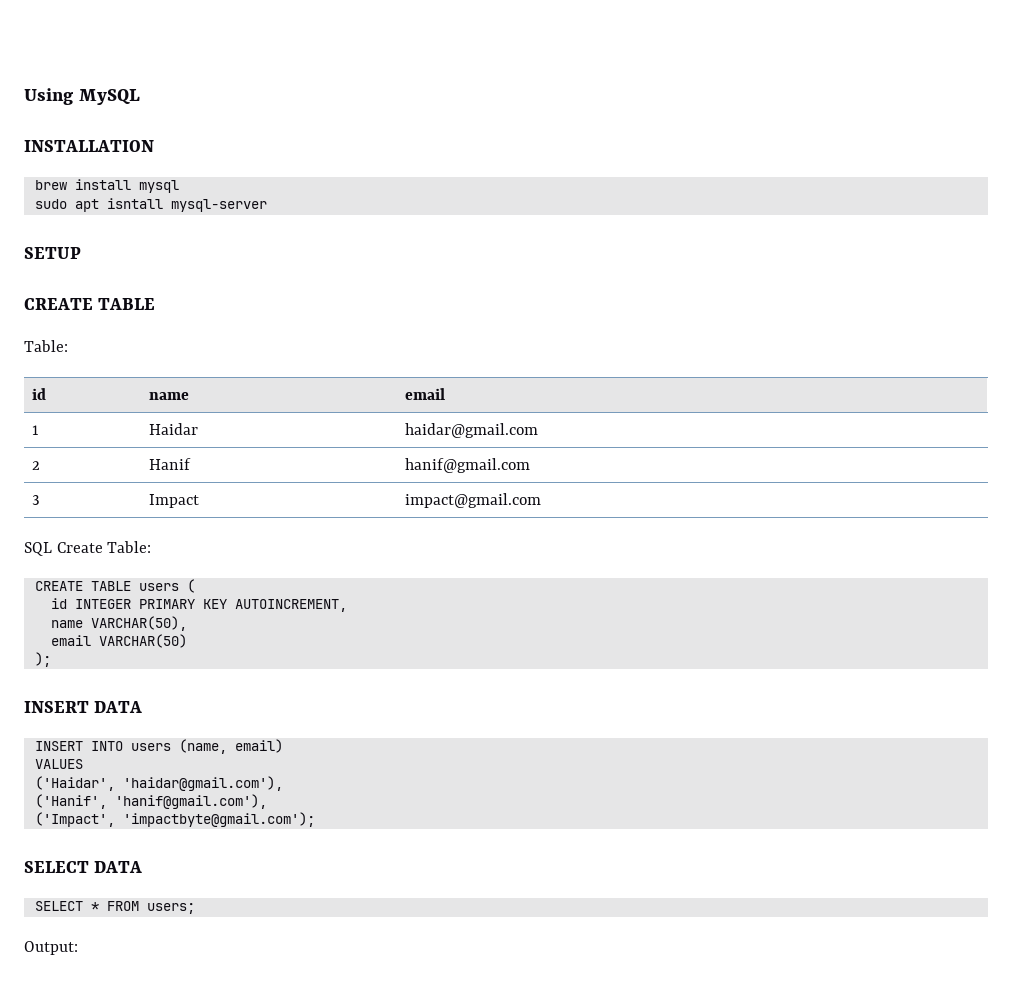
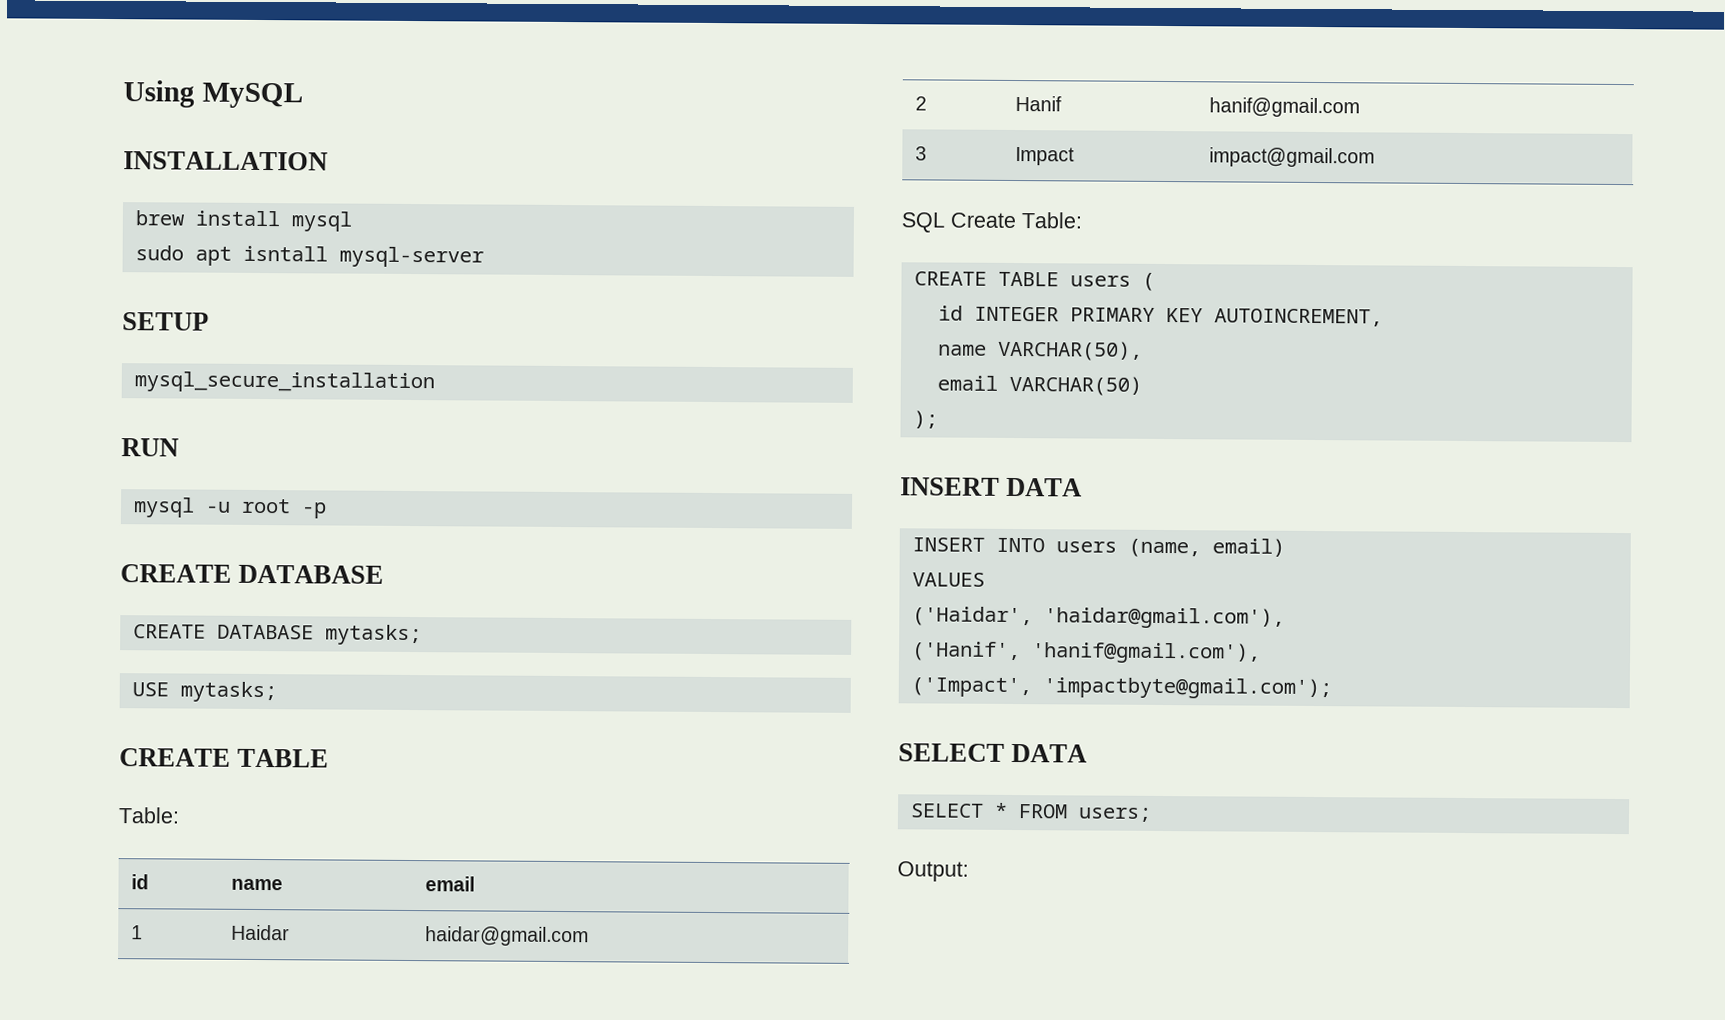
+ mysql_secure_installation
+ RUN
+ mysql -u root -p
+ CREATE DATABASE
+ CREATE DATABASE mytasks;
+ USE mytasks;

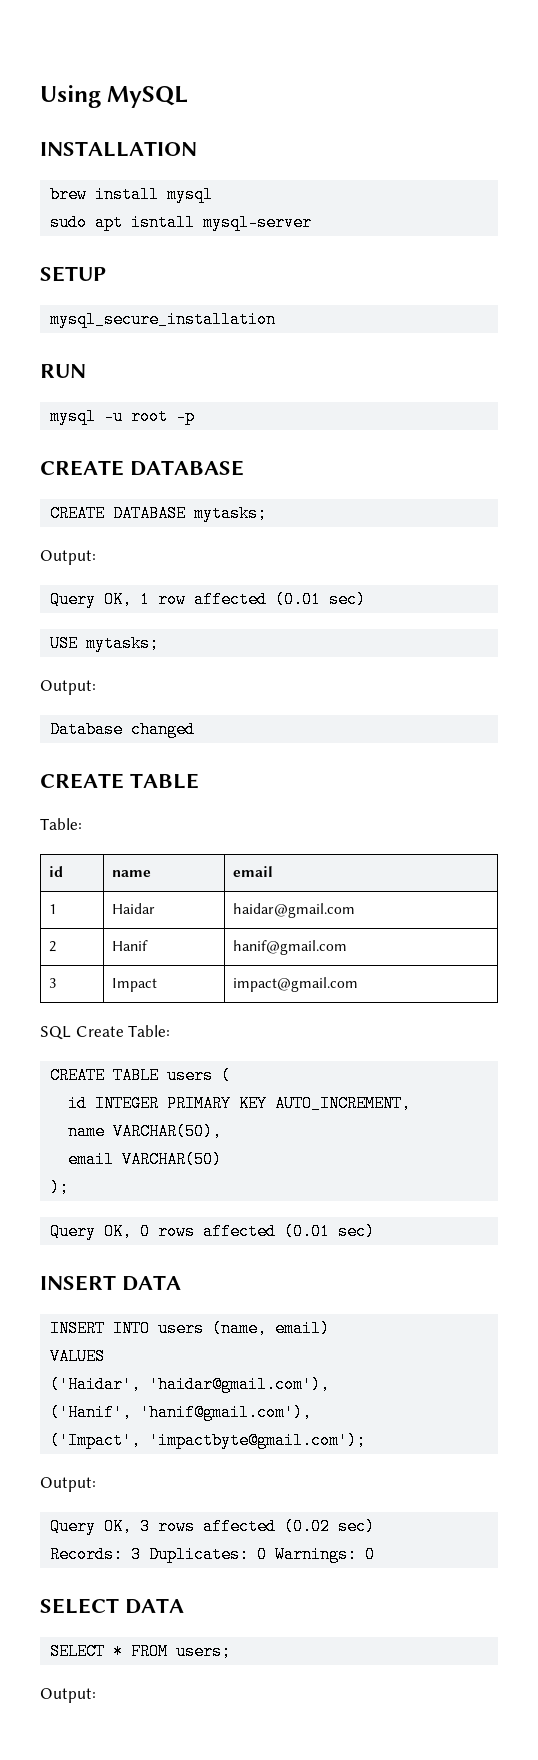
  CREATE DATABASE mytasks;
+ Output:
+ Query OK, 1 row affected (0.01 sec)
  USE mytasks;
+ Output:
+ Database changed
- id INTEGER PRIMARY KEY AUTOINCREMENT,
+ id INTEGER PRIMARY KEY AUTO_INCREMENT,
+ Query OK, 0 rows affected (0.01 sec)
  ('Impact', 'impactbyte@gmail.com');
+ Output:
+ Query OK, 3 rows affected (0.02 sec)
+ Records: 3 Duplicates: 0 Warnings: 0

